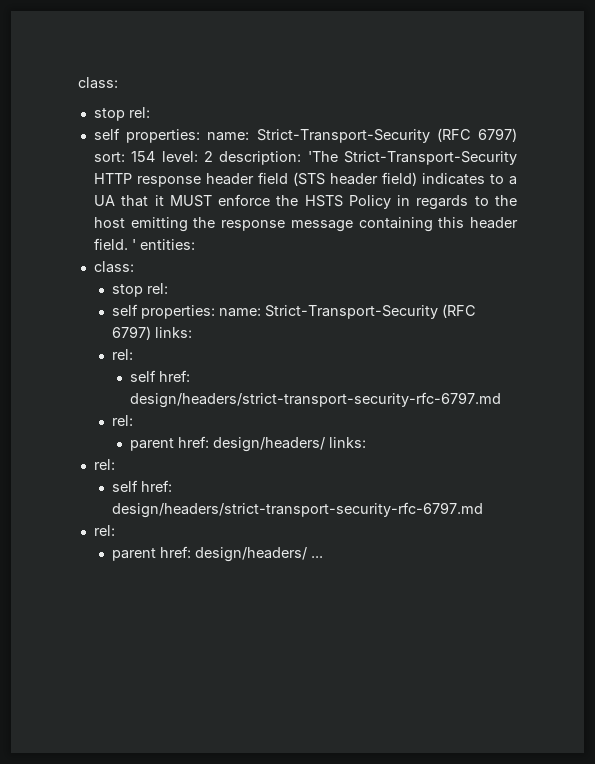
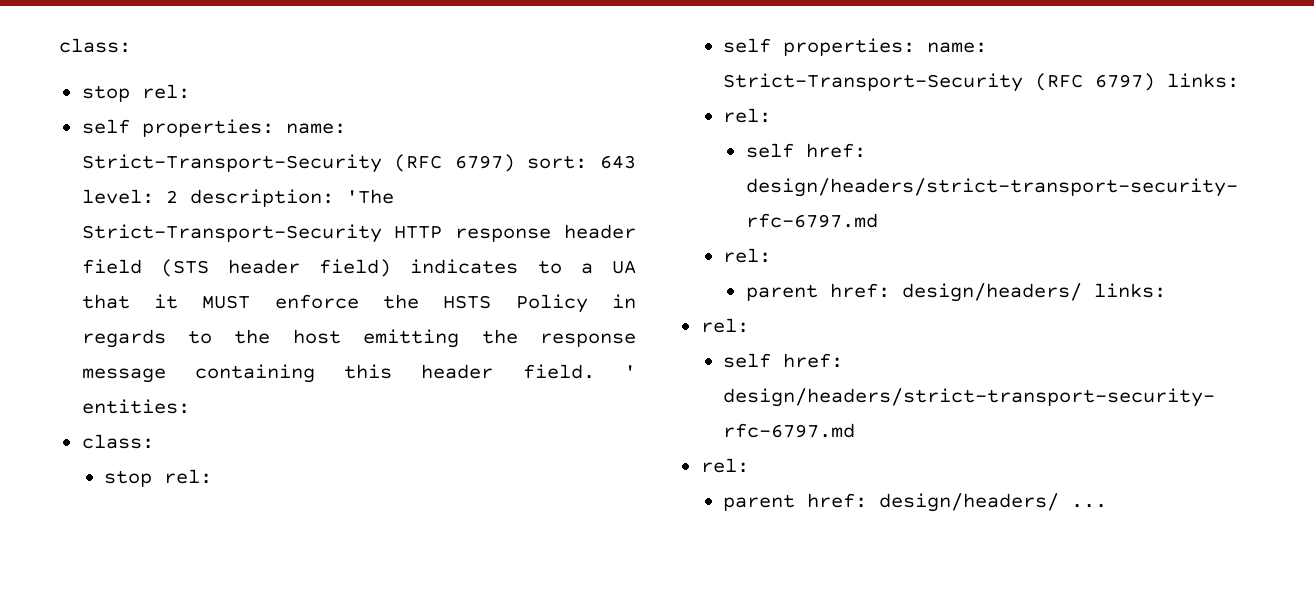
- self properties: name: Strict-Transport-Security (RFC 6797) sort: 154 level: 2 description: 'The Strict-Transport-Security HTTP response header field (STS header field) indicates to a UA that it MUST enforce the HSTS Policy in regards to the host emitting the response message containing this header field.
+ self properties: name: Strict-Transport-Security (RFC 6797) sort: 643 level: 2 description: 'The Strict-Transport-Security HTTP response header field (STS header field) indicates to a UA that it MUST enforce the HSTS Policy in regards to the host emitting the response message containing this header field.

